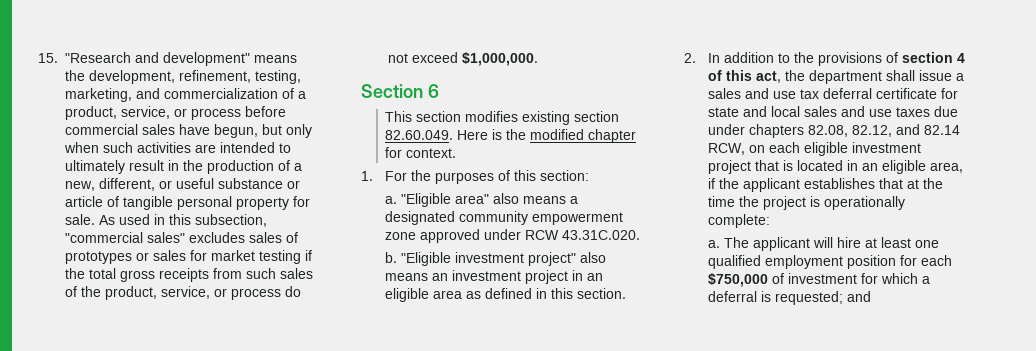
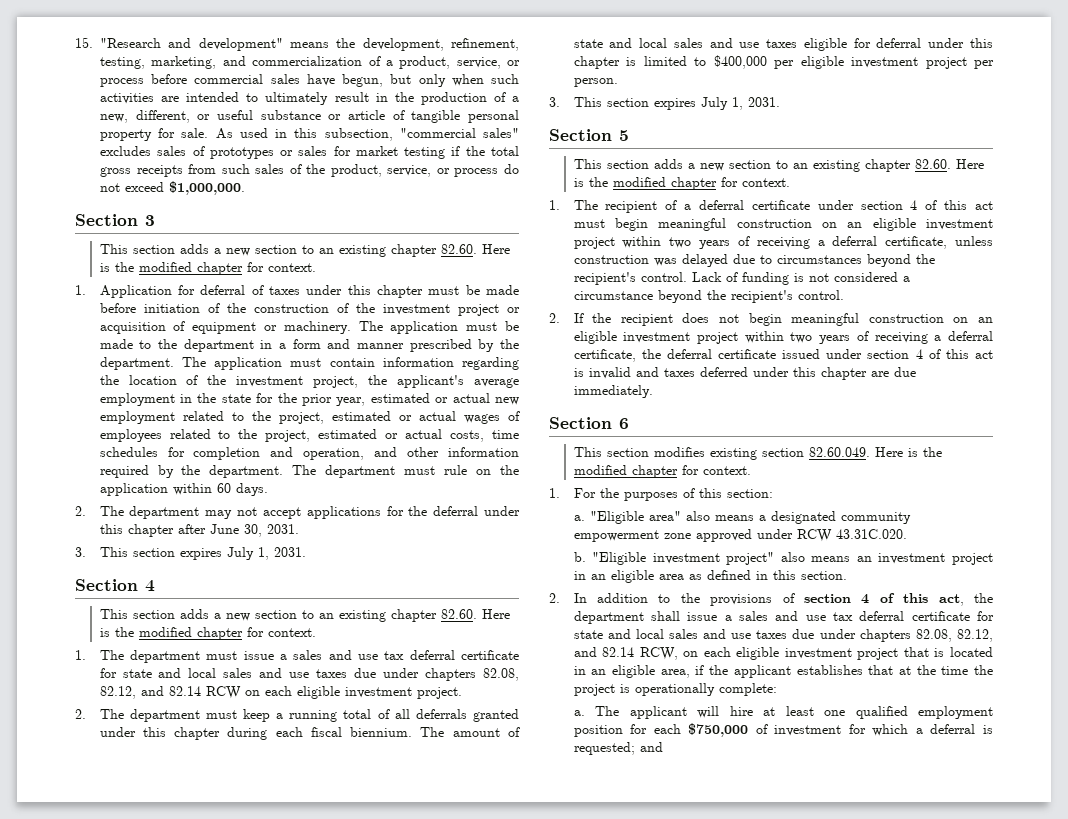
+ Section 3
+ This section adds a new section to an existing chapter 82.60. Here is the modified chapter for context.
+ 1. Application for deferral of taxes under this chapter must be made before initiation of the construction of the investment project or acquisition of equipment or machinery. The application must be made to the department in a form and manner prescribed by the department. The application must contain information regarding the location of the investment project, the applicant's average employment in the state for the prior year, estimated or actual new employment related to the project, estimated or actual wages of employees related to the project, estimated or actual costs, time schedules for completion and operation, and other information required by the department. The department must rule on the application within 60 days.
+ 2. The department may not accept applications for the deferral under this chapter after June 30, 2031.
+ 3. This section expires July 1, 2031.
+ Section 4
+ This section adds a new section to an existing chapter 82.60. Here is the modified chapter for context.
+ 1. The department must issue a sales and use tax deferral certificate for state and local sales and use taxes due under chapters 82.08, 82.12, and 82.14 RCW on each eligible investment project.
+ 2. The department must keep a running total of all deferrals granted under this chapter during each fiscal biennium. The amount of state and local sales and use taxes eligible for deferral under this chapter is limited to $400,000 per eligible investment project per person.
+ 3. This section expires July 1, 2031.
+ Section 5
+ This section adds a new section to an existing chapter 82.60. Here is the modified chapter for context.
+ 1. The recipient of a deferral certificate under section 4 of this act must begin meaningful construction on an eligible investment project within two years of receiving a deferral certificate, unless construction was delayed due to circumstances beyond the recipient's control. Lack of funding is not considered a circumstance beyond the recipient's control.
+ 2. If the recipient does not begin meaningful construction on an eligible investment project within two years of receiving a deferral certificate, the deferral certificate issued under section 4 of this act is invalid and taxes deferred under this chapter are due immediately.

